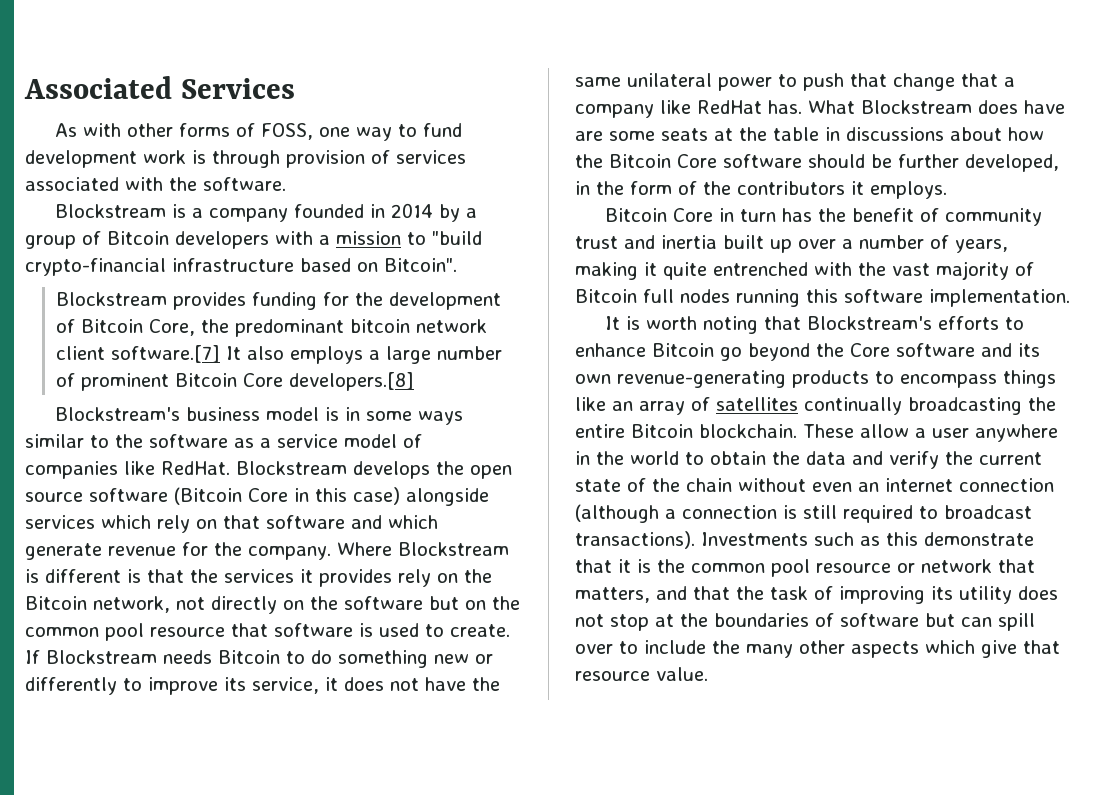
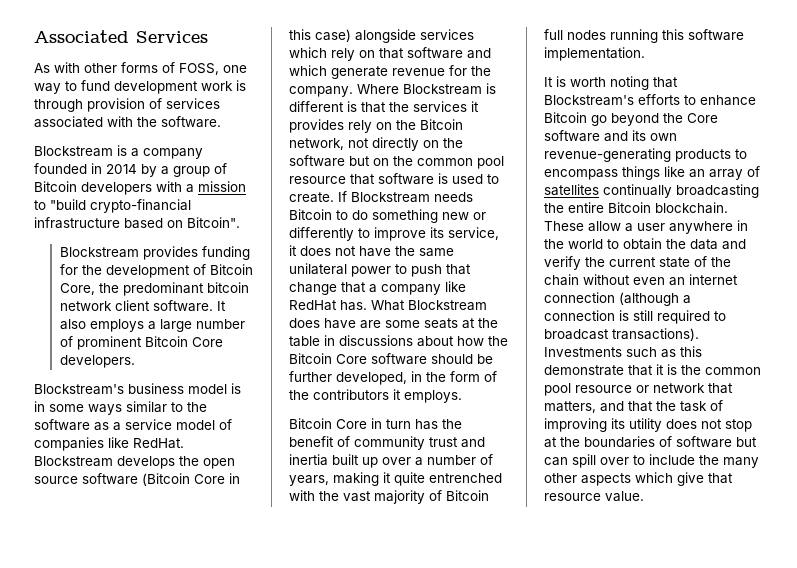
- Blockstream provides funding for the development of Bitcoin Core, the predominant bitcoin network client software.[7] It also employs a large number of prominent Bitcoin Core developers.[8]
+ Blockstream provides funding for the development of Bitcoin Core, the predominant bitcoin network client software. It also employs a large number of prominent Bitcoin Core developers.

